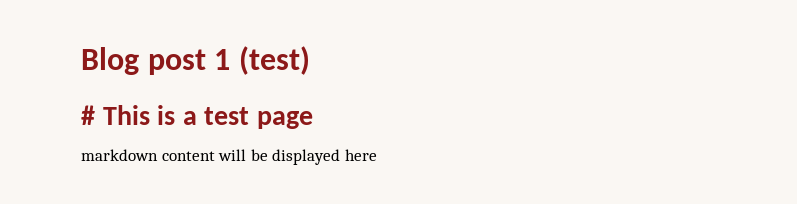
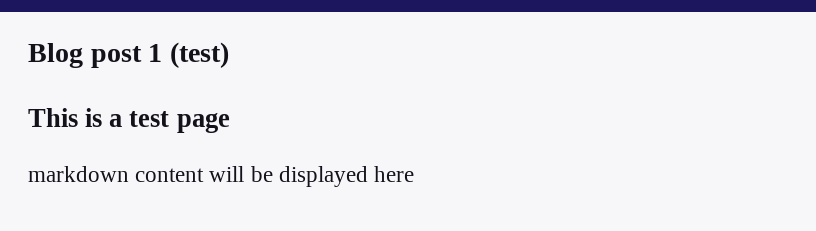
- # This is a test page
+ This is a test page

